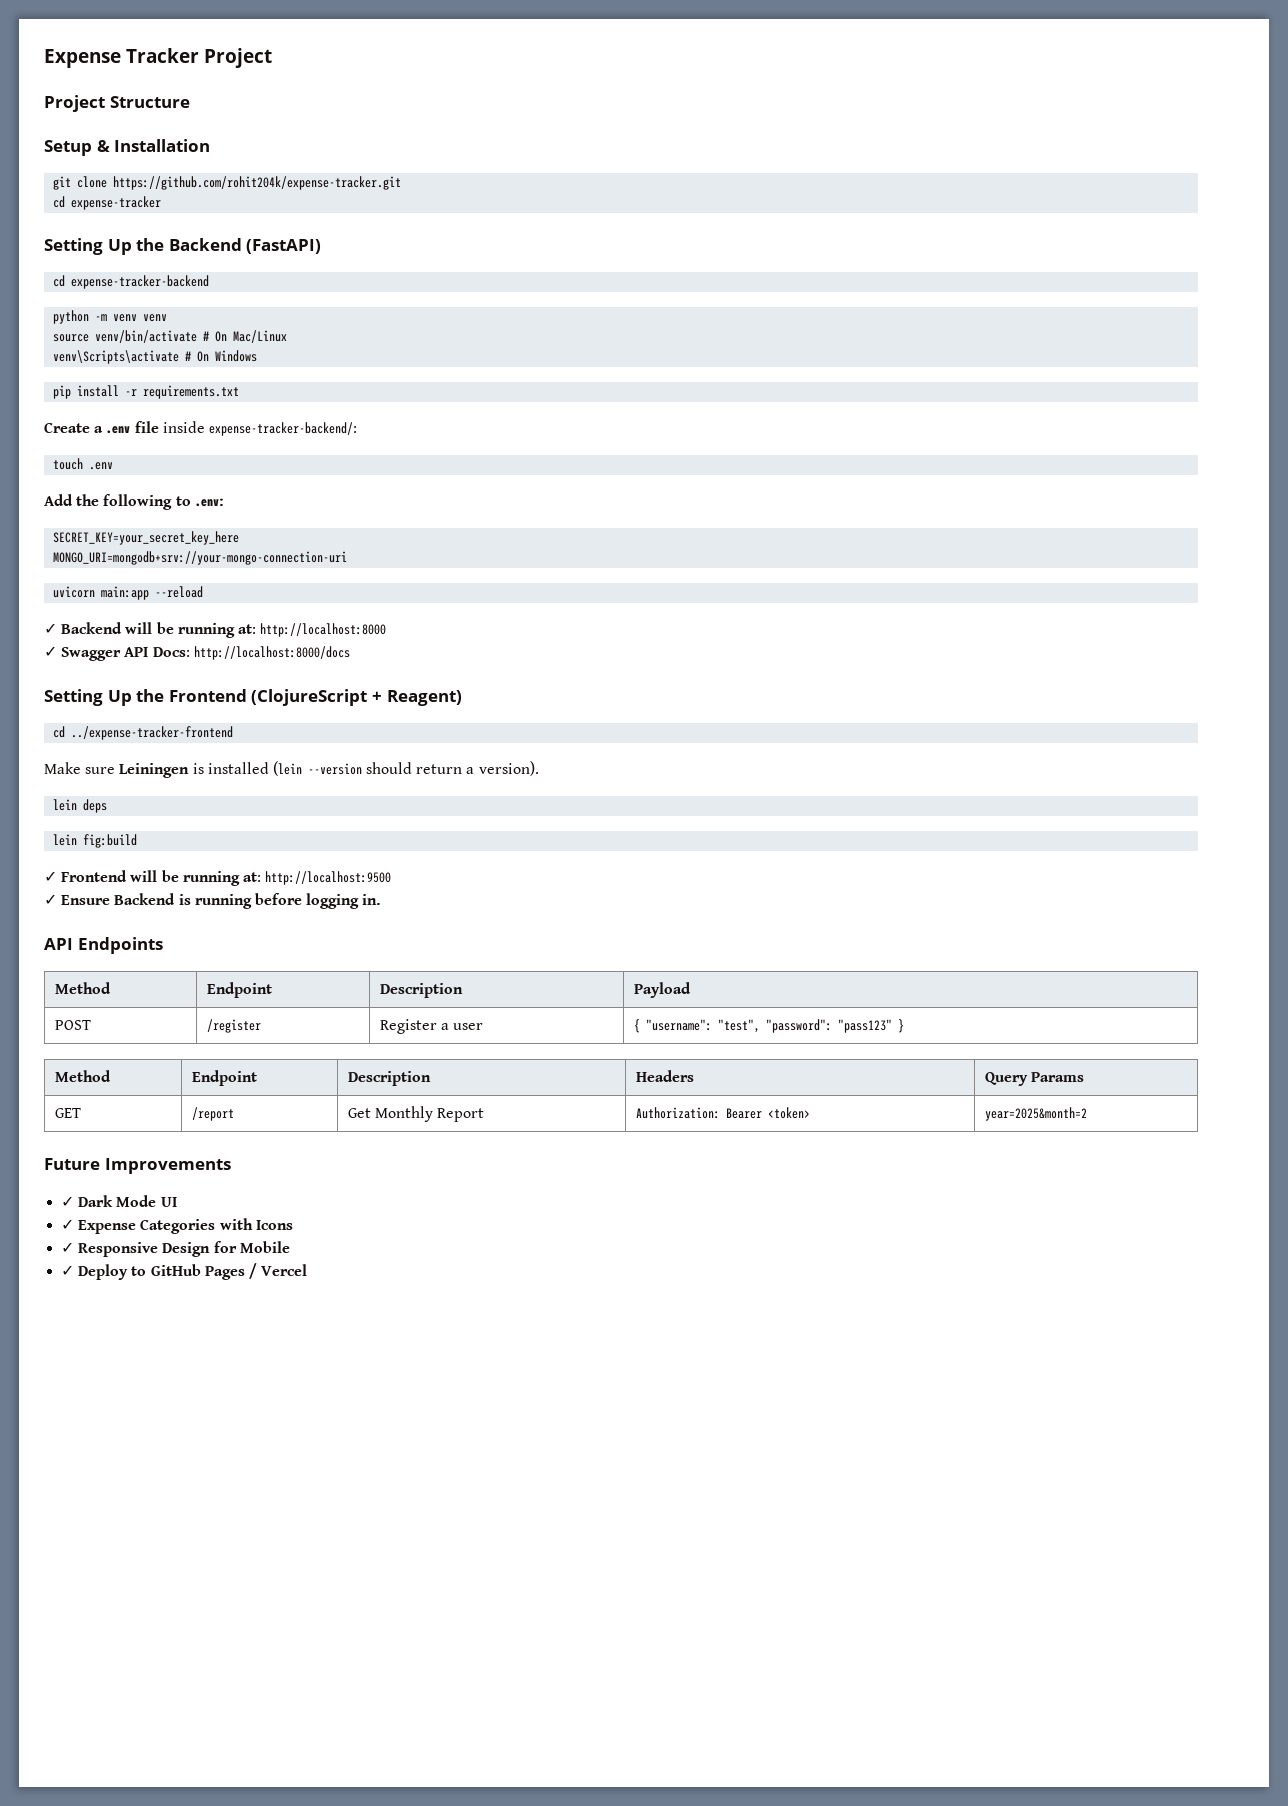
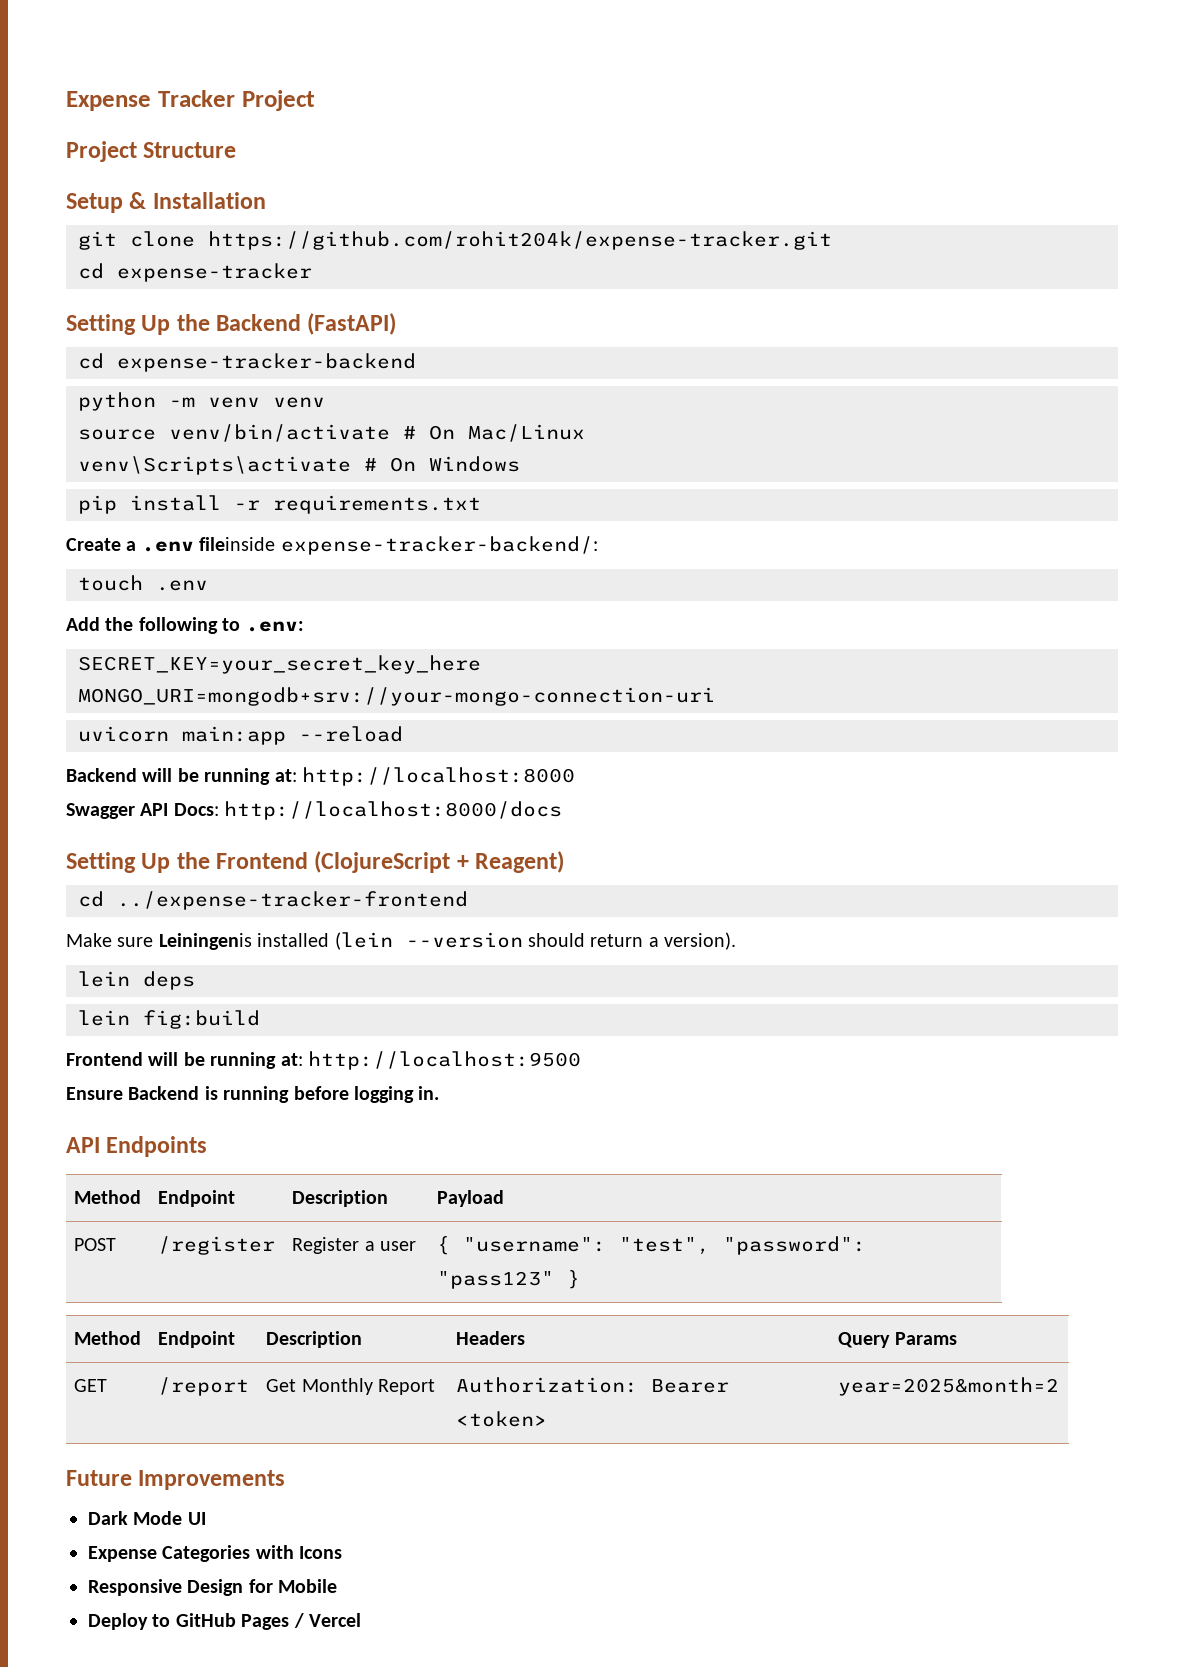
- Create a .env file inside expense-tracker-backend/:
+ Create a .env fileinside expense-tracker-backend/:
- ✓ Backend will be running at: http://localhost:8000
+ Backend will be running at: http://localhost:8000
- ✓ Swagger API Docs: http://localhost:8000/docs
+ Swagger API Docs: http://localhost:8000/docs
- Make sure Leiningen is installed (lein --version should return a version).
+ Make sure Leiningenis installed (lein --version should return a version).
- ✓ Frontend will be running at: http://localhost:9500
+ Frontend will be running at: http://localhost:9500
- ✓ Ensure Backend is running before logging in.
+ Ensure Backend is running before logging in.
- ✓ Dark Mode UI
+ Dark Mode UI
- ✓ Expense Categories with Icons
+ Expense Categories with Icons
- ✓ Responsive Design for Mobile
+ Responsive Design for Mobile
- ✓ Deploy to GitHub Pages / Vercel
+ Deploy to GitHub Pages / Vercel

